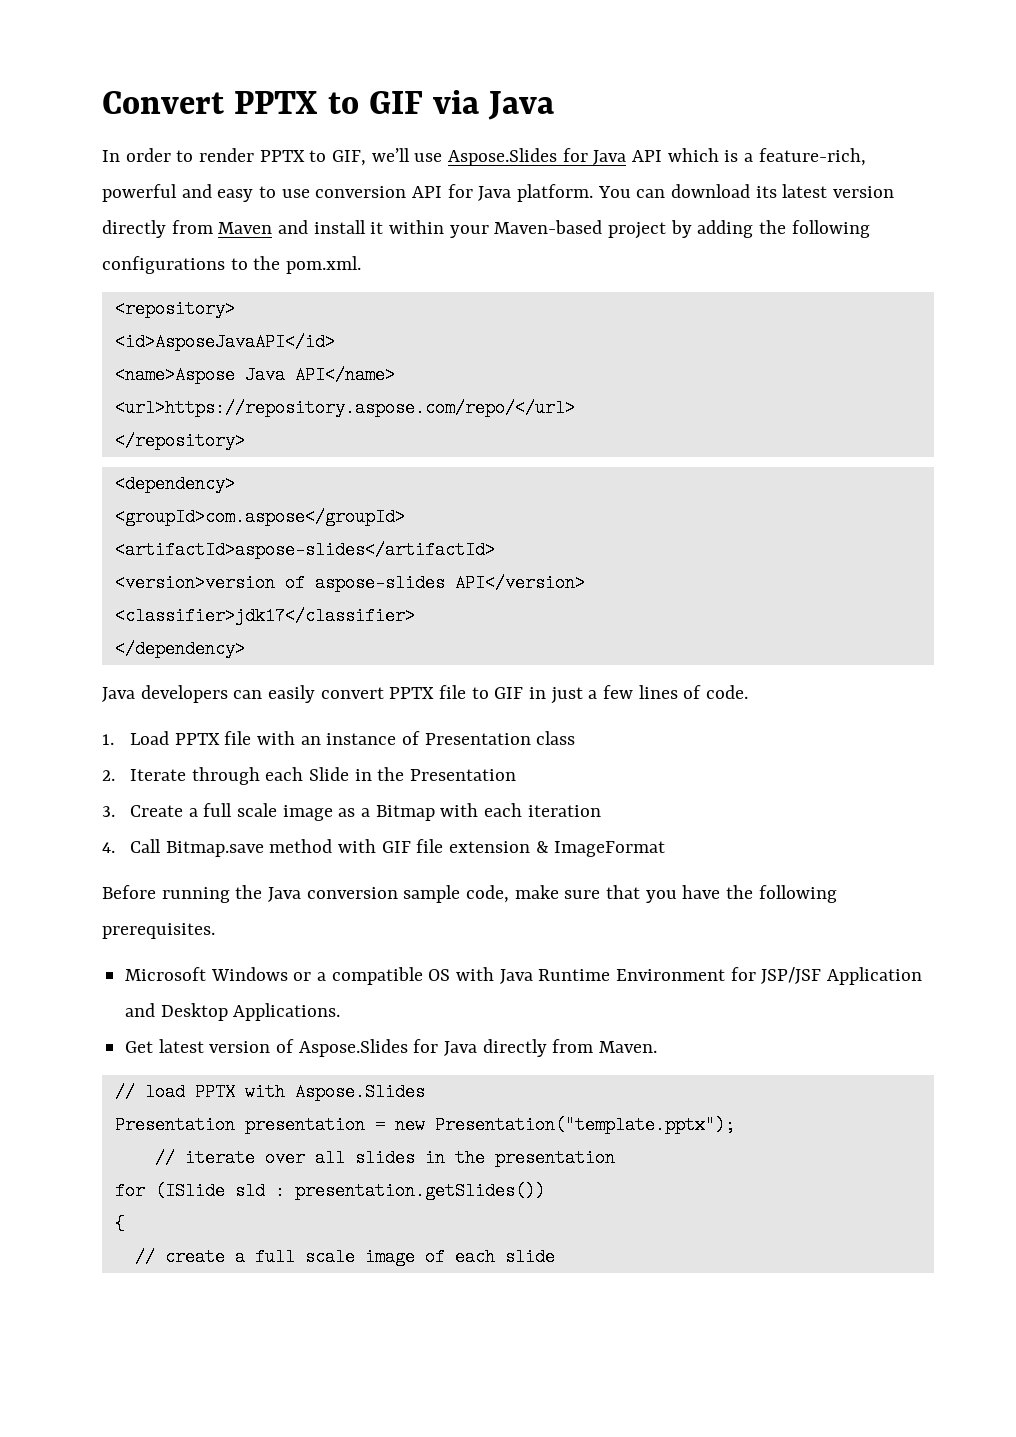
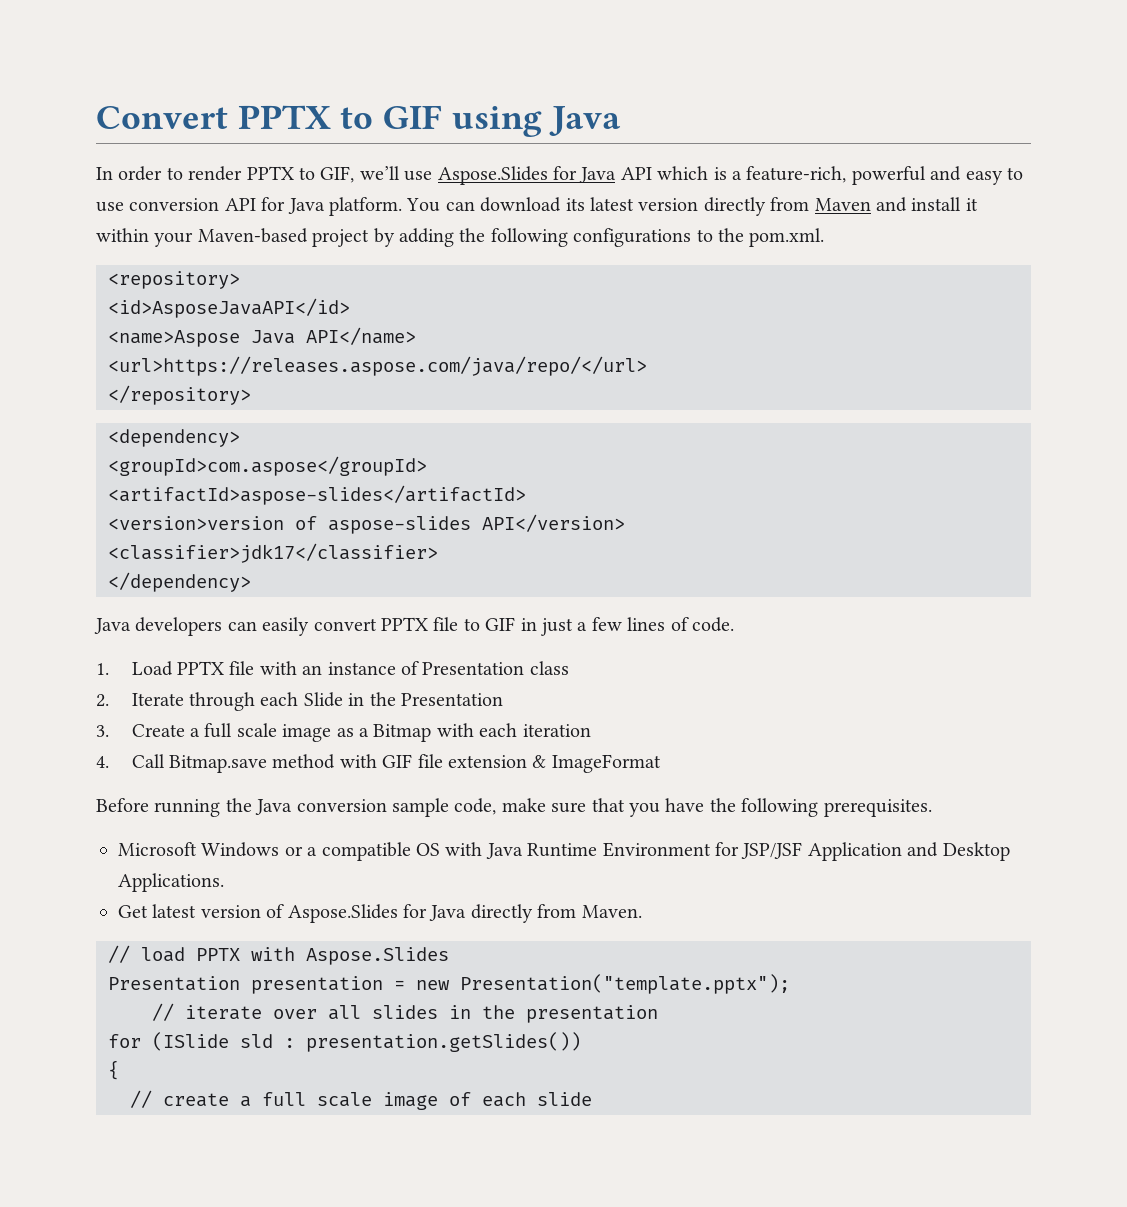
- Convert PPTX to GIF via Java
+ Convert PPTX to GIF using Java
- <url>https://repository.aspose.com/repo/</url>
+ <url>https://releases.aspose.com/java/repo/</url>

